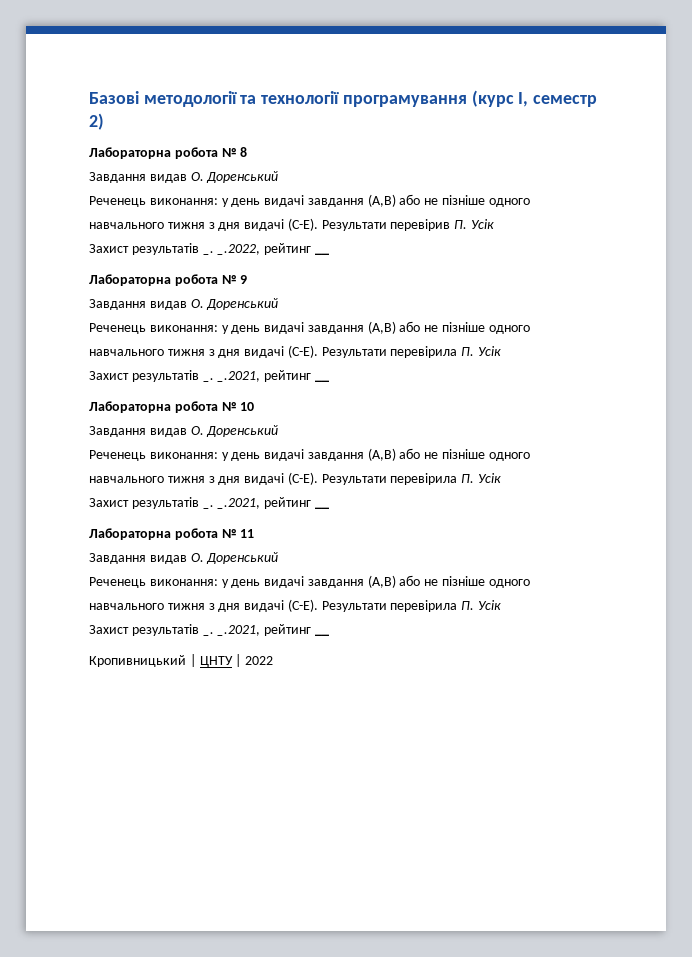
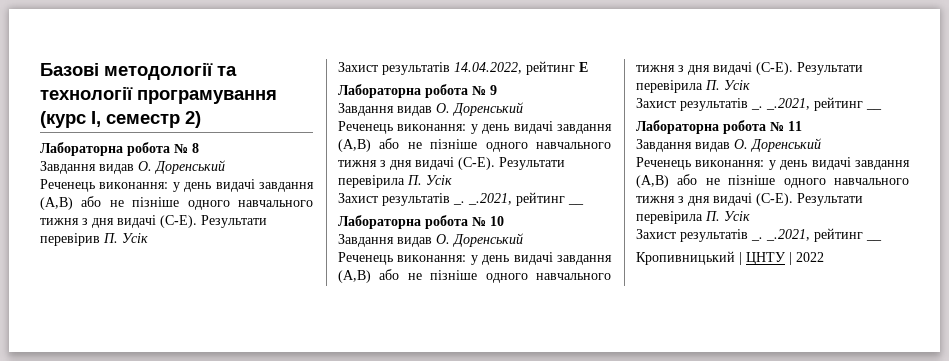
- Захист результатів _. _.2022, рейтинг __
+ Захист результатів 14.04.2022, рейтинг Е

